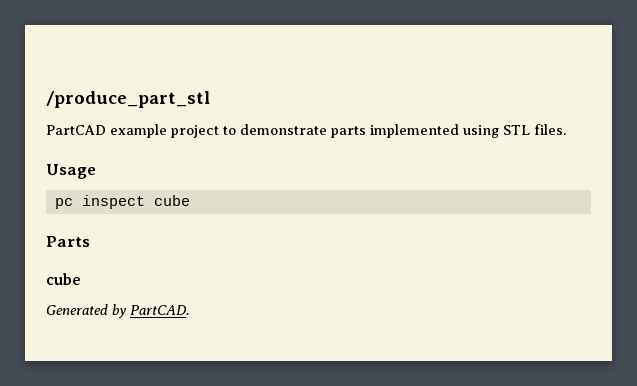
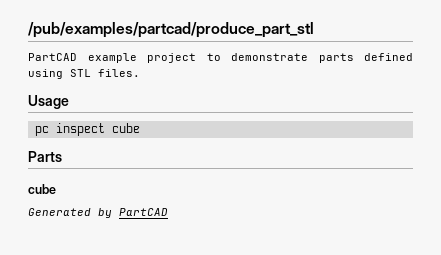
- /produce_part_stl
+ /pub/examples/partcad/produce_part_stl
- PartCAD example project to demonstrate parts implemented using STL files.
+ PartCAD example project to demonstrate parts defined using STL files.
- Generated by PartCAD.
+ Generated by PartCAD

